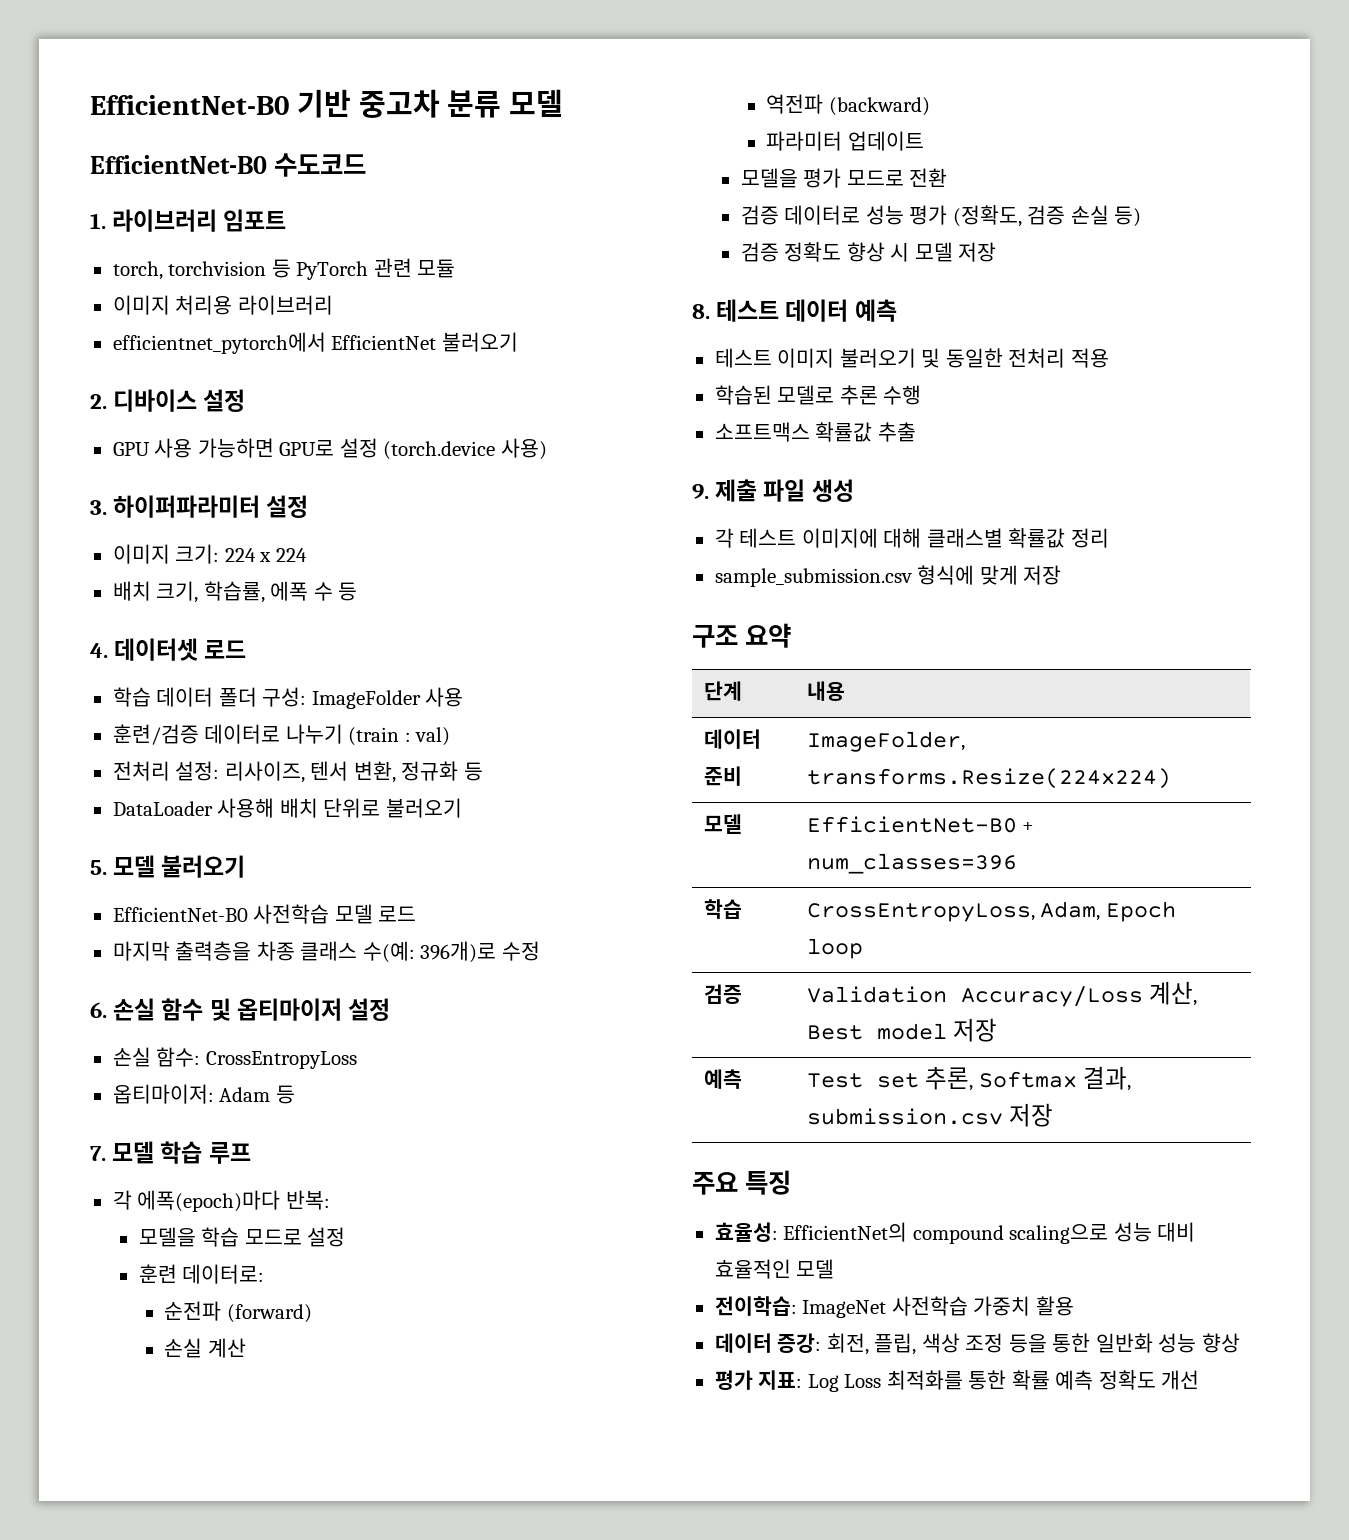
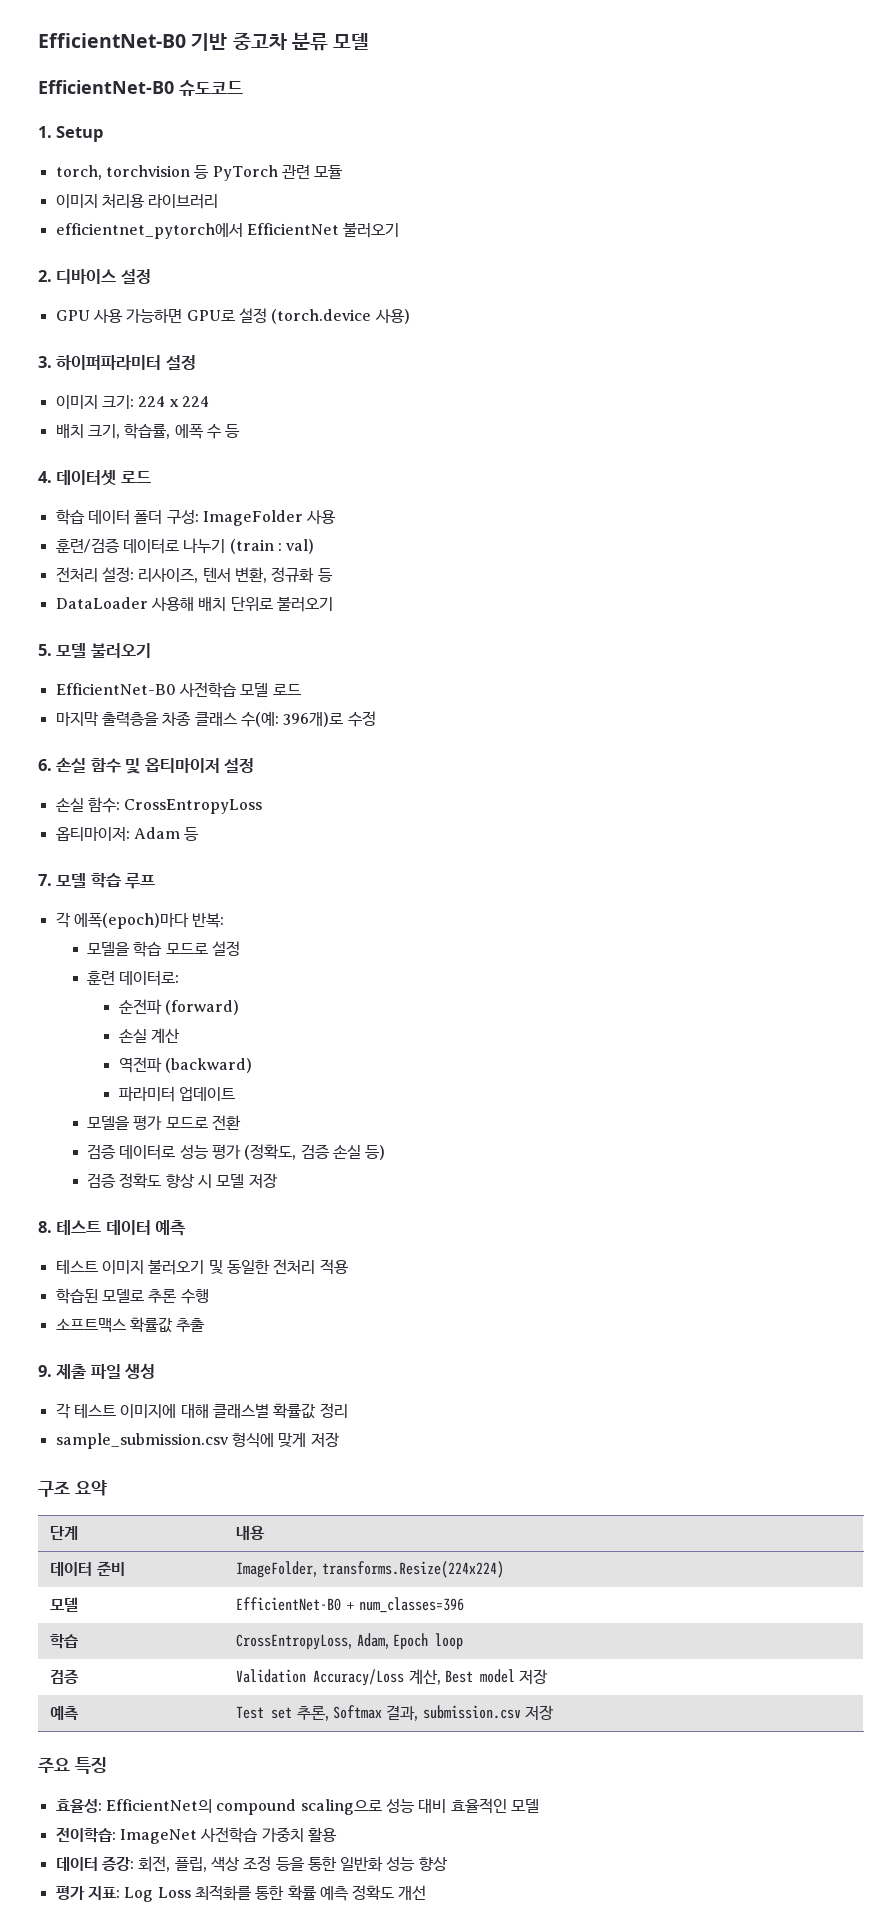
- EfficientNet-B0 수도코드
+ EfficientNet-B0 슈도코드
- 1. 라이브러리 임포트
+ 1. Setup

